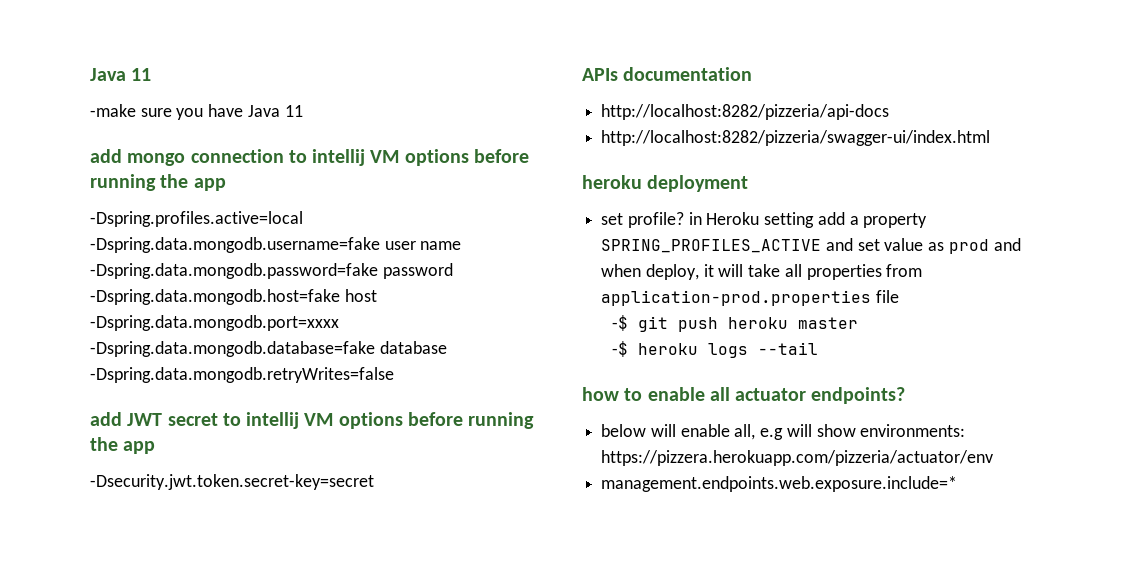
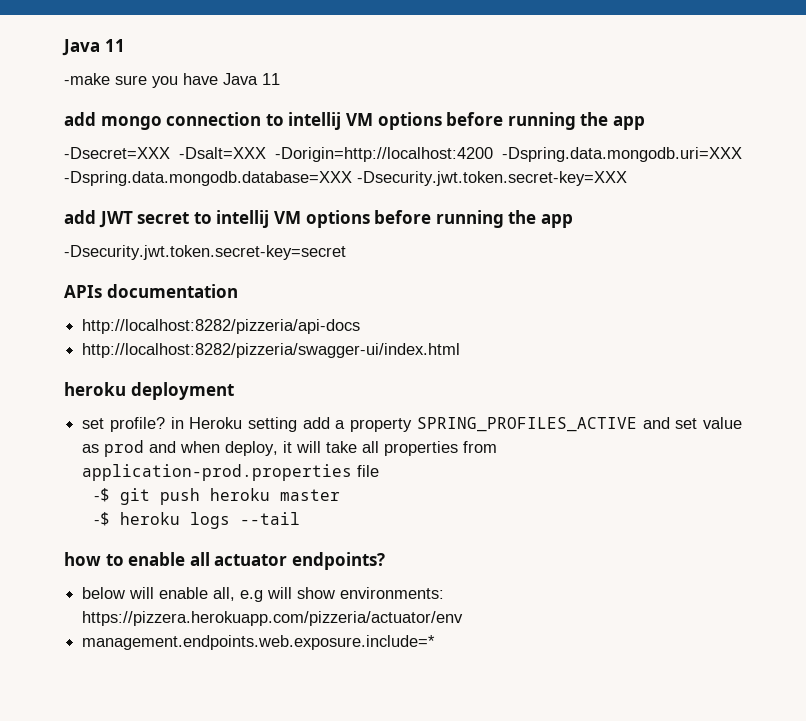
- -Dspring.profiles.active=local -Dspring.data.mongodb.username=fake user name -Dspring.data.mongodb.password=fake password -Dspring.data.mongodb.host=fake host -Dspring.data.mongodb.port=xxxx -Dspring.data.mongodb.database=fake database -Dspring.data.mongodb.retryWrites=false
+ -Dsecret=XXX -Dsalt=XXX -Dorigin=http://localhost:4200 -Dspring.data.mongodb.uri=XXX -Dspring.data.mongodb.database=XXX -Dsecurity.jwt.token.secret-key=XXX

